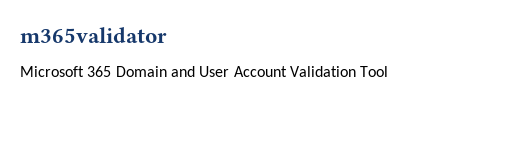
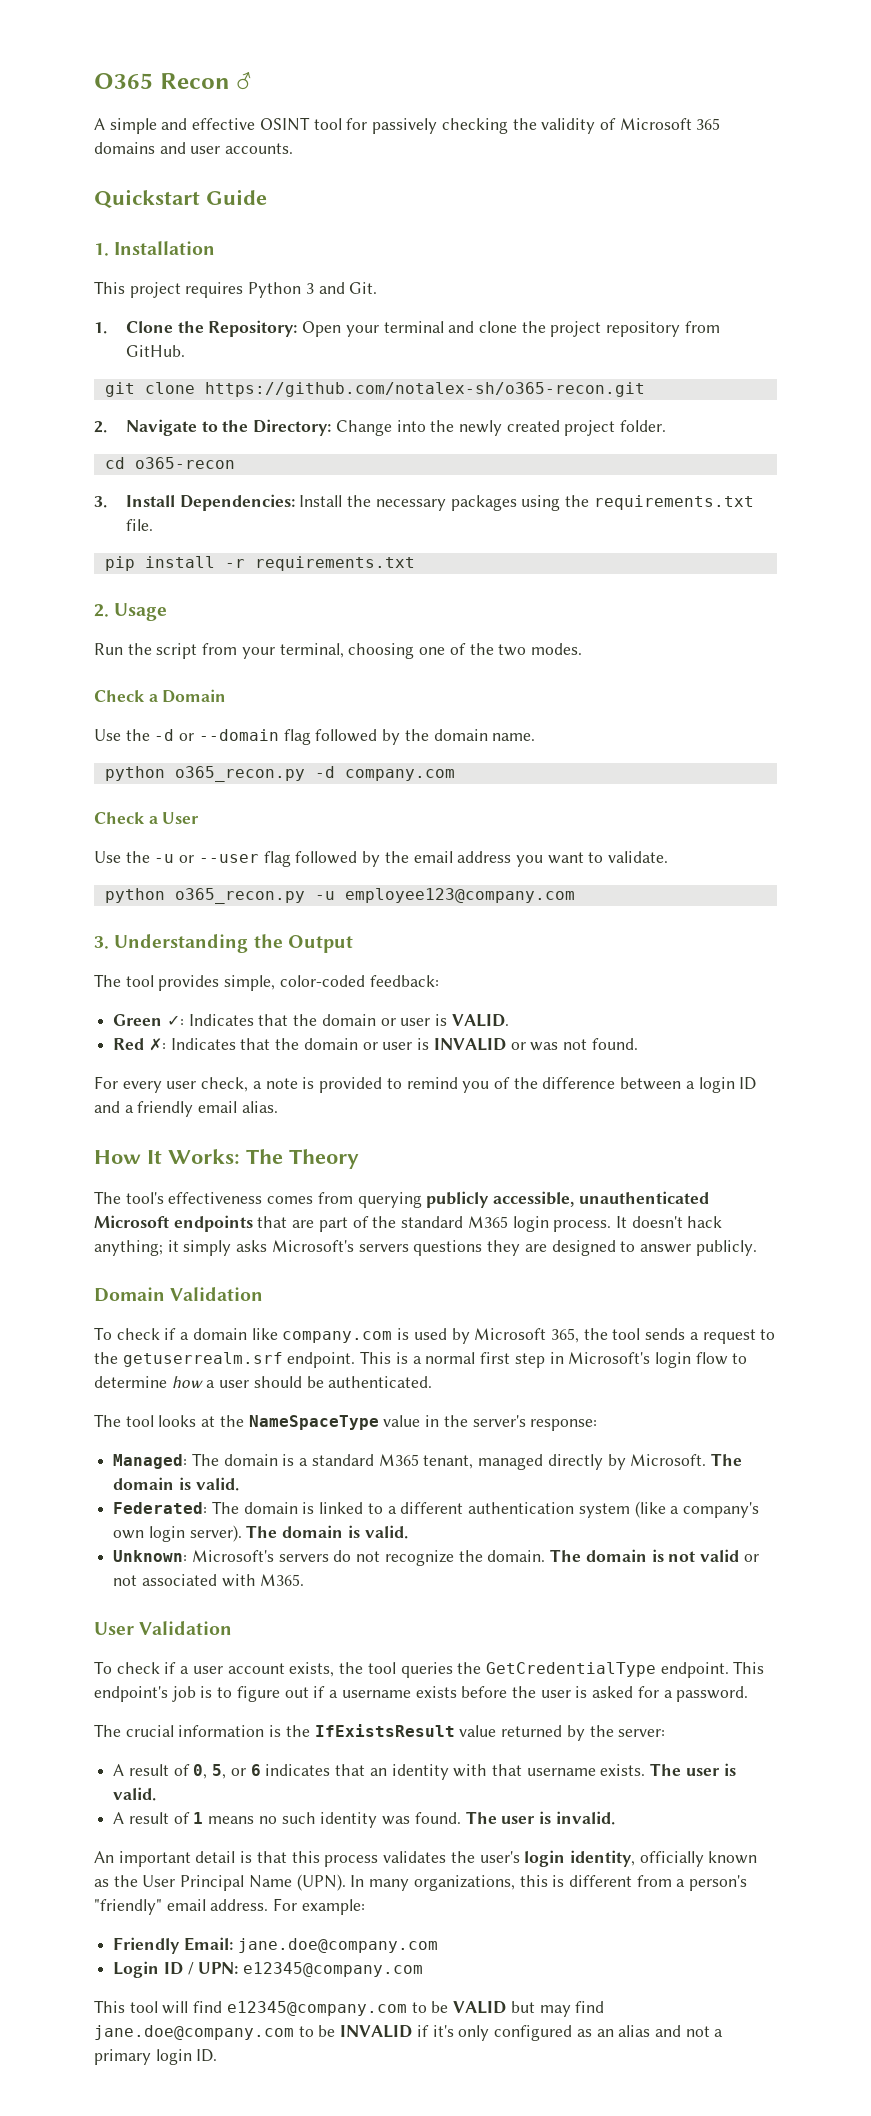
- m365validator
- Microsoft 365 Domain and User Account Validation Tool
+ O365 Recon ♂
+ A simple and effective OSINT tool for passively checking the validity of Microsoft 365 domains and user accounts.
+ Quickstart Guide
+ 1. Installation
+ This project requires Python 3 and Git.
+ 1. Clone the Repository: Open your terminal and clone the project repository from GitHub.
+ git clone https://github.com/notalex-sh/o365-recon.git
+ 2. Navigate to the Directory: Change into the newly created project folder.
+ cd o365-recon
+ 3. Install Dependencies: Install the necessary packages using the requirements.txt file.
+ pip install -r requirements.txt
+ 2. Usage
+ Run the script from your terminal, choosing one of the two modes.
+ Check a Domain
+ Use the -d or --domain flag followed by the domain name.
+ python o365_recon.py -d company.com
+ Check a User
+ Use the -u or --user flag followed by the email address you want to validate.
+ python o365_recon.py -u employee123@company.com
+ 3. Understanding the Output
+ The tool provides simple, color-coded feedback:
+ Green ✓: Indicates that the domain or user is VALID.
+ Red ✗: Indicates that the domain or user is INVALID or was not found.
+ For every user check, a note is provided to remind you of the difference between a login ID and a friendly email alias.
+ How It Works: The Theory
+ The tool's effectiveness comes from querying publicly accessible, unauthenticated Microsoft endpoints that are part of the standard M365 login process. It doesn't hack anything; it simply asks Microsoft's servers questions they are designed to answer publicly.
+ Domain Validation
+ To check if a domain like company.com is used by Microsoft 365, the tool sends a request to the getuserrealm.srf endpoint. This is a normal first step in Microsoft's login flow to determine how a user should be authenticated.
+ The tool looks at the NameSpaceType value in the server's response:
+ Managed: The domain is a standard M365 tenant, managed directly by Microsoft. The domain is valid.
+ Federated: The domain is linked to a different authentication system (like a company's own login server). The domain is valid.
+ Unknown: Microsoft's servers do not recognize the domain. The domain is not valid or not associated with M365.
+ User Validation
+ To check if a user account exists, the tool queries the GetCredentialType endpoint. This endpoint's job is to figure out if a username exists before the user is asked for a password.
+ The crucial information is the IfExistsResult value returned by the server:
+ A result of 0, 5, or 6 indicates that an identity with that username exists. The user is valid.
+ A result of 1 means no such identity was found. The user is invalid.
+ An important detail is that this process validates the user's login identity, officially known as the User Principal Name (UPN). In many organizations, this is different from a person's "friendly" email address. For example:
+ Friendly Email: jane.doe@company.com
+ Login ID / UPN: e12345@company.com
+ This tool will find e12345@company.com to be VALID but may find jane.doe@company.com to be INVALID if it's only configured as an alias and not a primary login ID.

